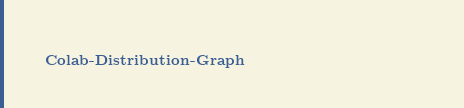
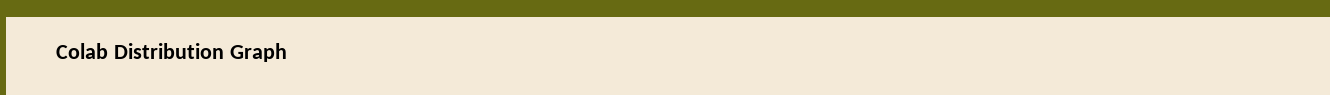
- Colab-Distribution-Graph
+ Colab Distribution Graph

